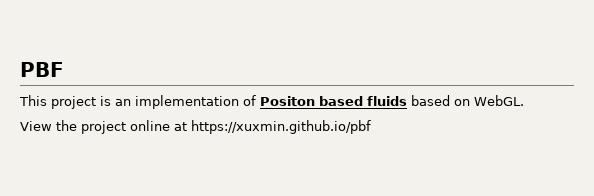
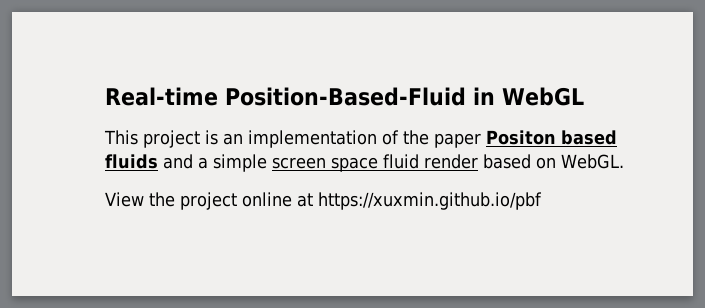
- PBF
+ Real-time Position-Based-Fluid in WebGL
- This project is an implementation of Positon based fluids based on WebGL.
+ This project is an implementation of the paper Positon based fluids and a simple screen space fluid render based on WebGL.

